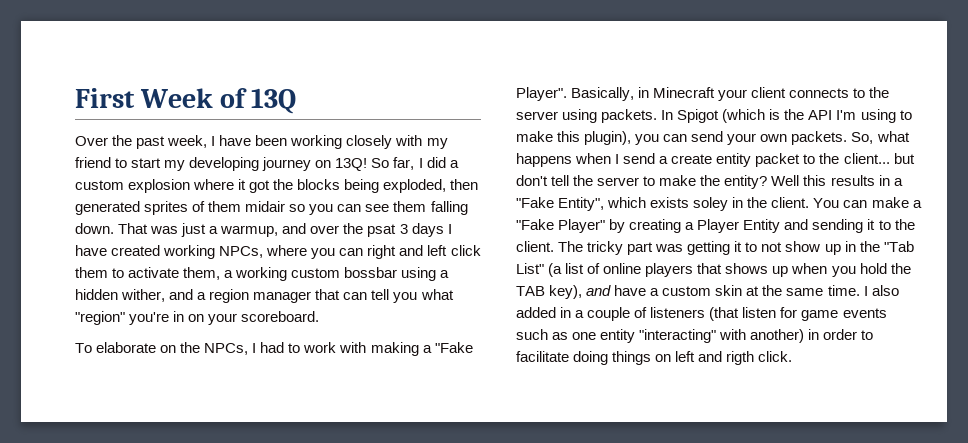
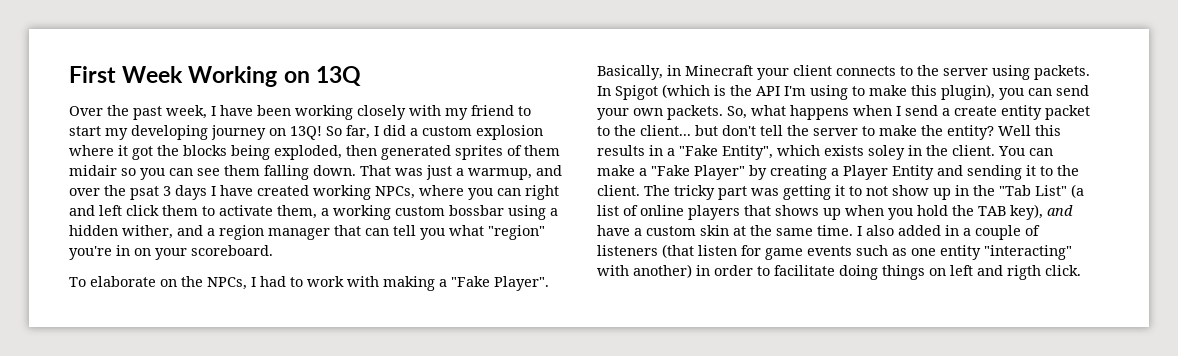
- First Week of 13Q
+ First Week Working on 13Q

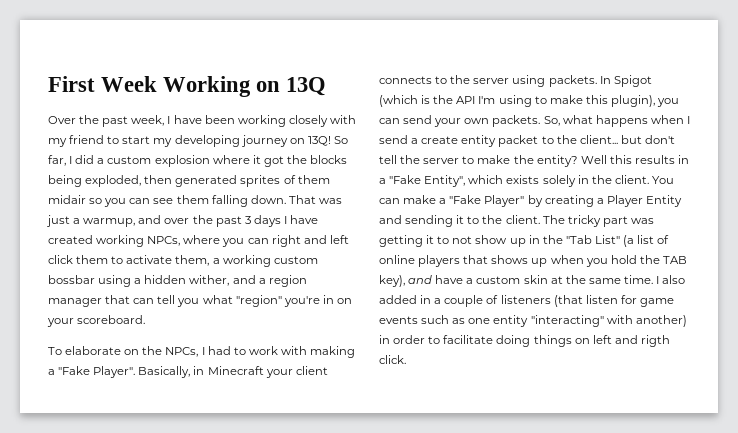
- That was just a warmup, and over the psat 3 days I have created working NPCs, where you can right and left click them to activate them, a working custom bossbar using a hidden wither, and a region manager that can tell you what "region" you're in on your scoreboard.
+ That was just a warmup, and over the past 3 days I have created working NPCs, where you can right and left click them to activate them, a working custom bossbar using a hidden wither, and a region manager that can tell you what "region" you're in on your scoreboard.
- Well this results in a "Fake Entity", which exists soley in the client.
+ Well this results in a "Fake Entity", which exists solely in the client.

